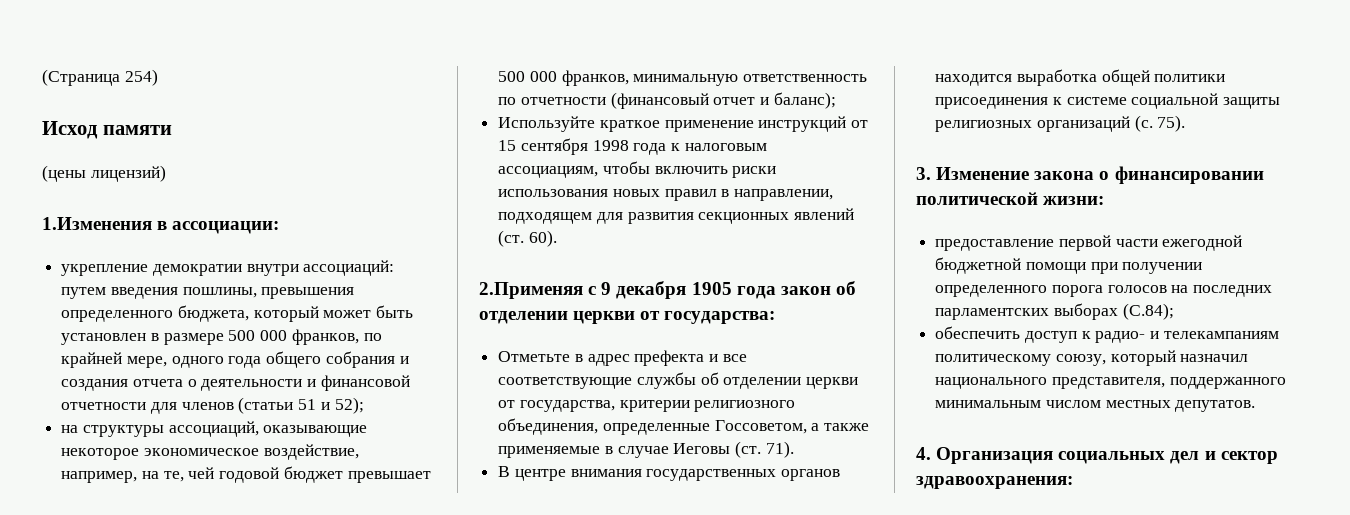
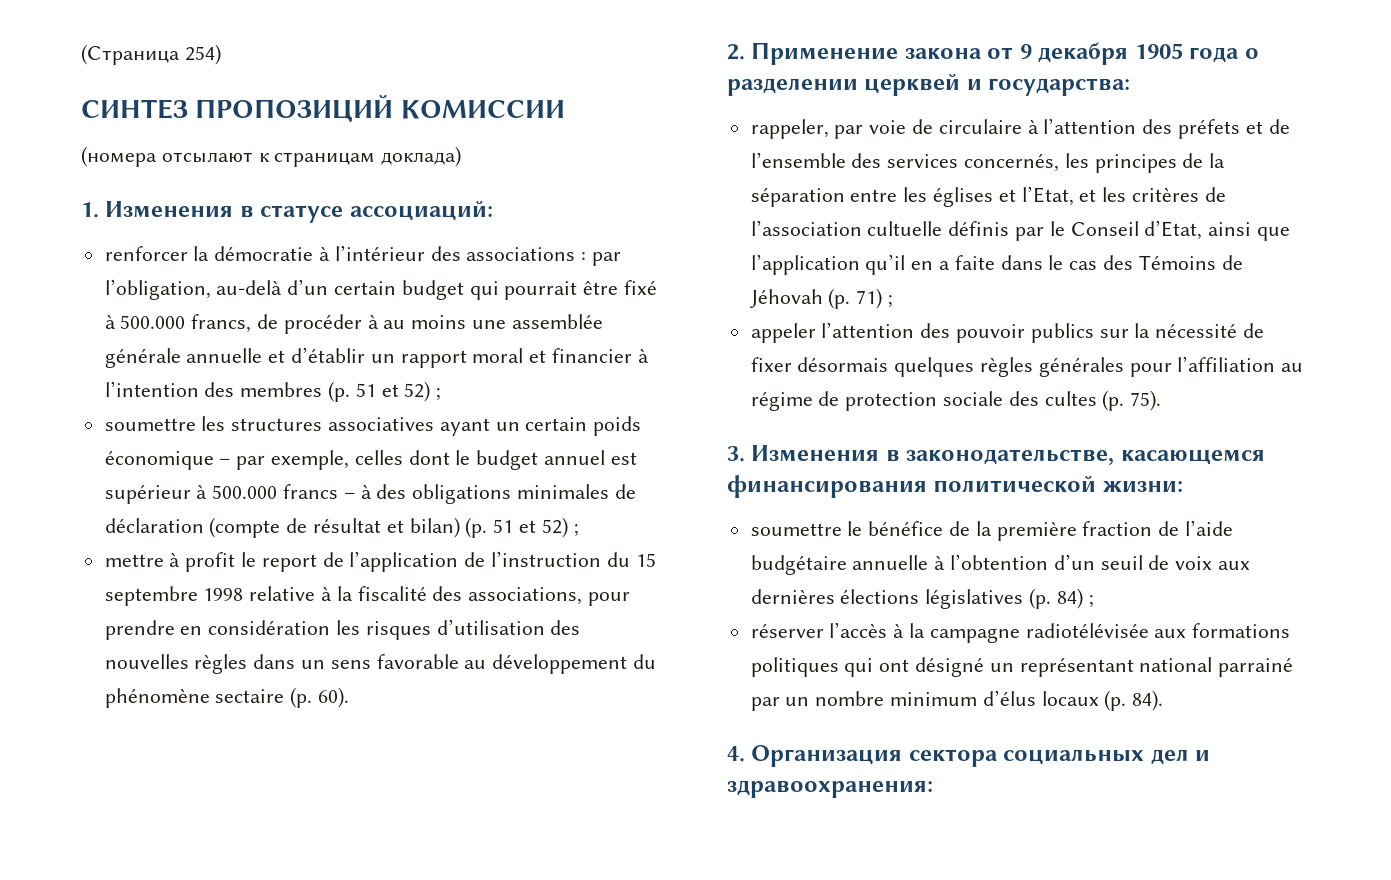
- Исход памяти
- (цены лицензий)
- 1.Изменения в ассоциации:
- укрепление демократии внутри ассоциаций: путем введения пошлины, превышения определенного бюджета, который может быть установлен в размере 500 000 франков, по крайней мере, одного года общего собрания и создания отчета о деятельности и финансовой отчетности для членов (статьи 51 и 52);
- на структуры ассоциаций, оказывающие некоторое экономическое воздействие, например, на те, чей годовой бюджет превышает 500 000 франков, минимальную ответственность по отчетности (финансовый отчет и баланс);
- Используйте краткое применение инструкций от 15 сентября 1998 года к налоговым ассоциациям, чтобы включить риски использования новых правил в направлении, подходящем для развития секционных явлений (ст. 60).
- 2.Применяя с 9 декабря 1905 года закон об отделении церкви от государства:
- Отметьте в адрес префекта и все соответствующие службы об отделении церкви от государства, критерии религиозного объединения, определенные Госсоветом, а также применяемые в случае Иеговы (ст. 71).
- В центре внимания государственных органов находится выработка общей политики присоединения к системе социальной защиты религиозных организаций (с. 75).
- 3. Изменение закона о финансировании политической жизни:
- предоставление первой части ежегодной бюджетной помощи при получении определенного порога голосов на последних парламентских выборах (С.84);
- обеспечить доступ к радио- и телекампаниям политическому союзу, который назначил национального представителя, поддержанного минимальным числом местных депутатов.
+ СИНТЕЗ ПРОПОЗИЦИЙ КОМИССИИ
+ (номера отсылают к страницам доклада)
+ 1. Изменения в статусе ассоциаций:
+ renforcer la démocratie à l’intérieur des associations : par l’obligation, au-delà d’un certain budget qui pourrait être fixé à 500.000 francs, de procéder à au moins une assemblée générale annuelle et d’établir un rapport moral et financier à l’intention des membres (p. 51 et 52) ;
+ soumettre les structures associatives ayant un certain poids économique – par exemple, celles dont le budget annuel est supérieur à 500.000 francs – à des obligations minimales de déclaration (compte de résultat et bilan) (p. 51 et 52) ;
+ mettre à profit le report de l’application de l’instruction du 15 septembre 1998 relative à la fiscalité des associations, pour prendre en considération les risques d’utilisation des nouvelles règles dans un sens favorable au développement du phénomène sectaire (p. 60).
+ 2. Применение закона от 9 декабря 1905 года о разделении церквей и государства:
+ rappeler, par voie de circulaire à l’attention des préfets et de l’ensemble des services concernés, les principes de la séparation entre les églises et l’Etat, et les critères de l’association cultuelle définis par le Conseil d’Etat, ainsi que l’application qu’il en a faite dans le cas des Témoins de Jéhovah (p. 71) ;
+ appeler l’attention des pouvoir publics sur la nécessité de fixer désormais quelques règles générales pour l’affiliation au régime de protection sociale des cultes (p. 75).
+ 3. Изменения в законодательстве, касающемся финансирования политической жизни:
+ soumettre le bénéfice de la première fraction de l’aide budgétaire annuelle à l’obtention d’un seuil de voix aux dernières élections législatives (p. 84) ;
+ réserver l’accès à la campagne radiotélévisée aux formations politiques qui ont désigné un représentant national parrainé par un nombre minimum d’élus locaux (p. 84).
- 4. Организация социальных дел и сектор здравоохранения:
+ 4. Организация сектора социальных дел и здравоохранения:

